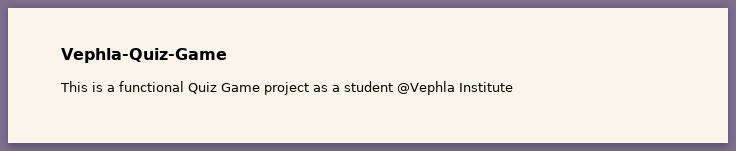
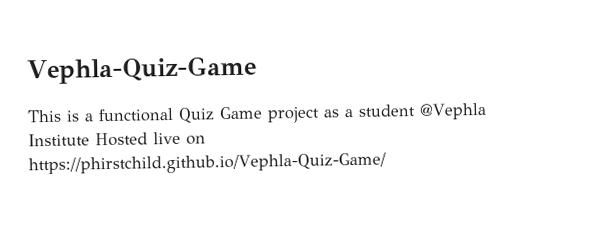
- This is a functional Quiz Game project as a student @Vephla Institute
+ This is a functional Quiz Game project as a student @Vephla Institute Hosted live on https://phirstchild.github.io/Vephla-Quiz-Game/

